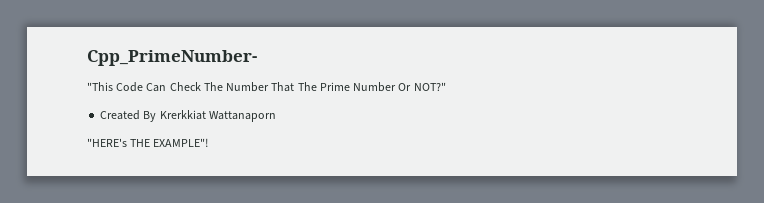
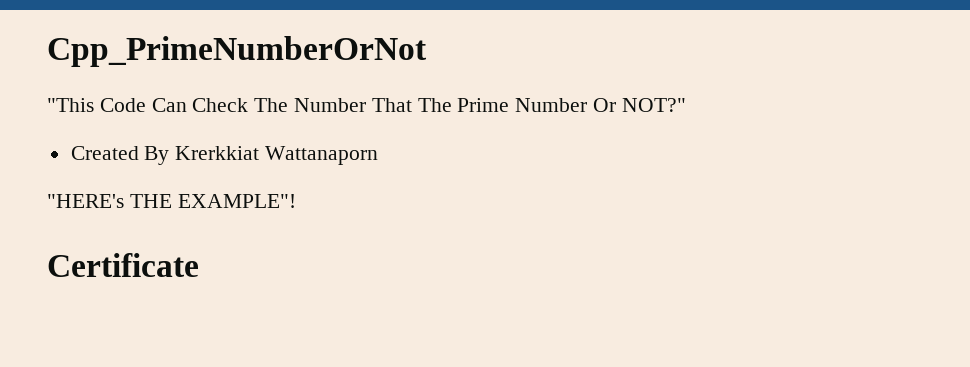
- Cpp_PrimeNumber-
+ Cpp_PrimeNumberOrNot
+ Certificate

